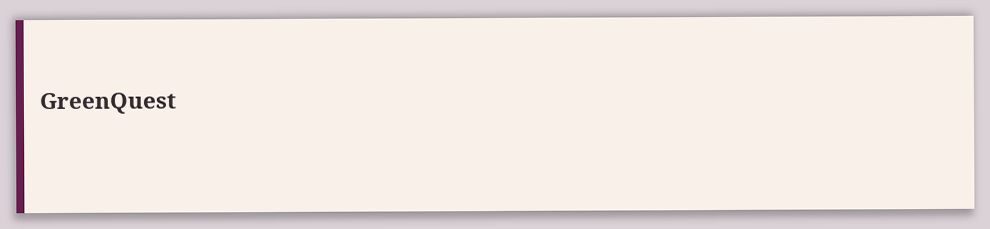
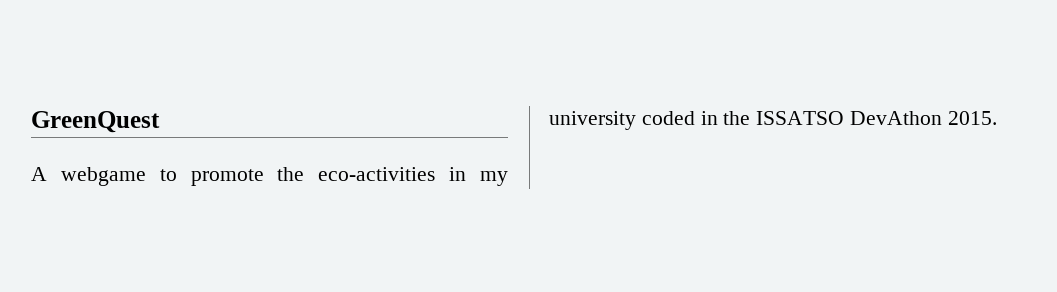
+ A webgame to promote the eco-activities in my university coded in the ISSATSO DevAthon 2015.

